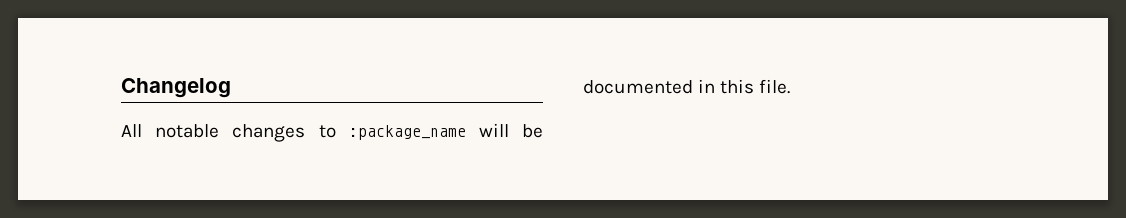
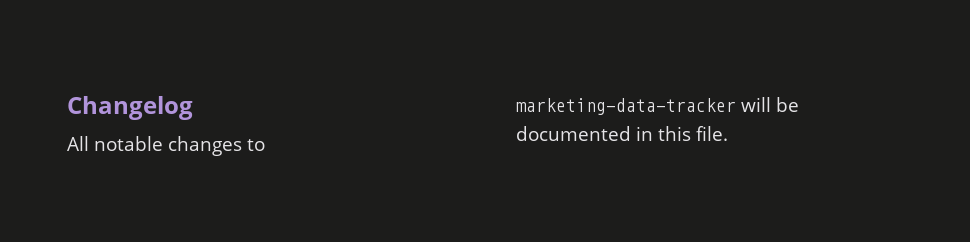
- All notable changes to :package_name will be documented in this file.
+ All notable changes to marketing-data-tracker will be documented in this file.

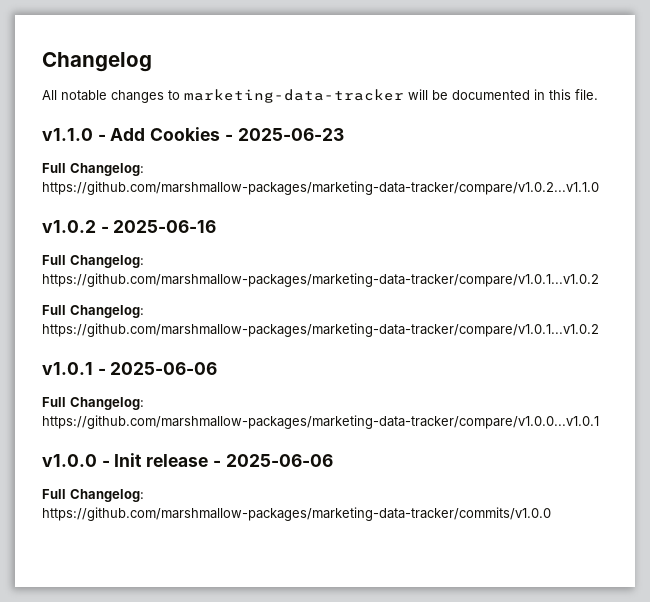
+ v1.1.0 - Add Cookies - 2025-06-23
+ Full Changelog: https://github.com/marshmallow-packages/marketing-data-tracker/compare/v1.0.2...v1.1.0
+ v1.0.2 - 2025-06-16
+ Full Changelog: https://github.com/marshmallow-packages/marketing-data-tracker/compare/v1.0.1...v1.0.2
+ Full Changelog: https://github.com/marshmallow-packages/marketing-data-tracker/compare/v1.0.1...v1.0.2
+ v1.0.1 - 2025-06-06
+ Full Changelog: https://github.com/marshmallow-packages/marketing-data-tracker/compare/v1.0.0...v1.0.1
+ v1.0.0 - Init release - 2025-06-06
+ Full Changelog: https://github.com/marshmallow-packages/marketing-data-tracker/commits/v1.0.0

